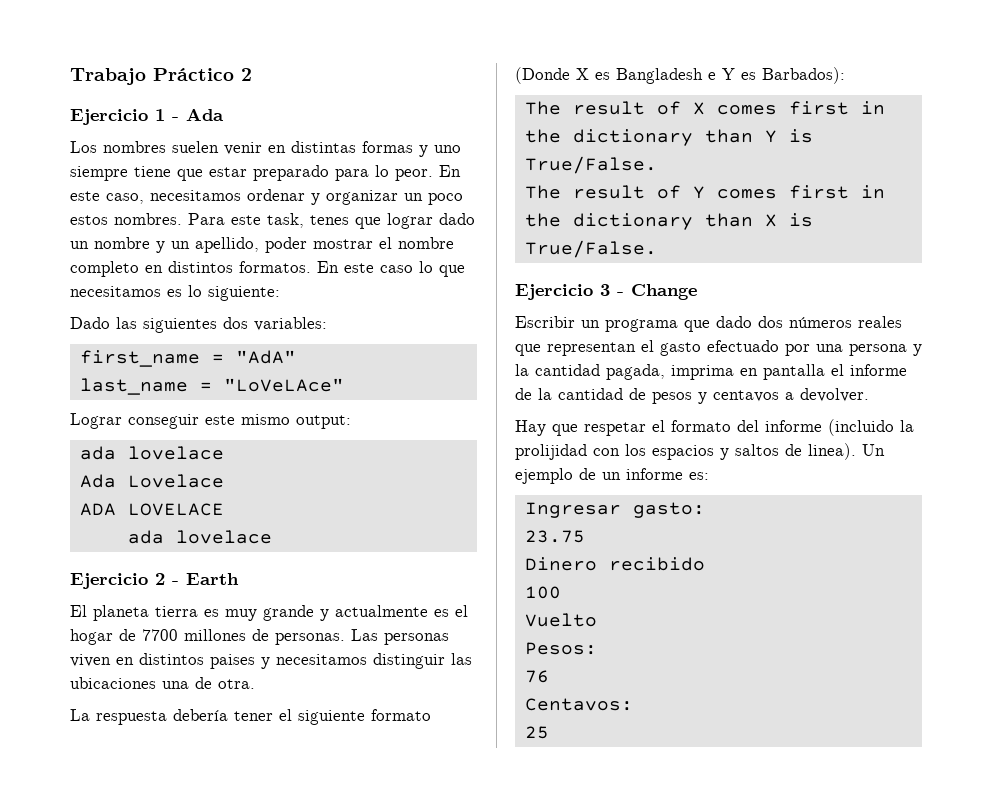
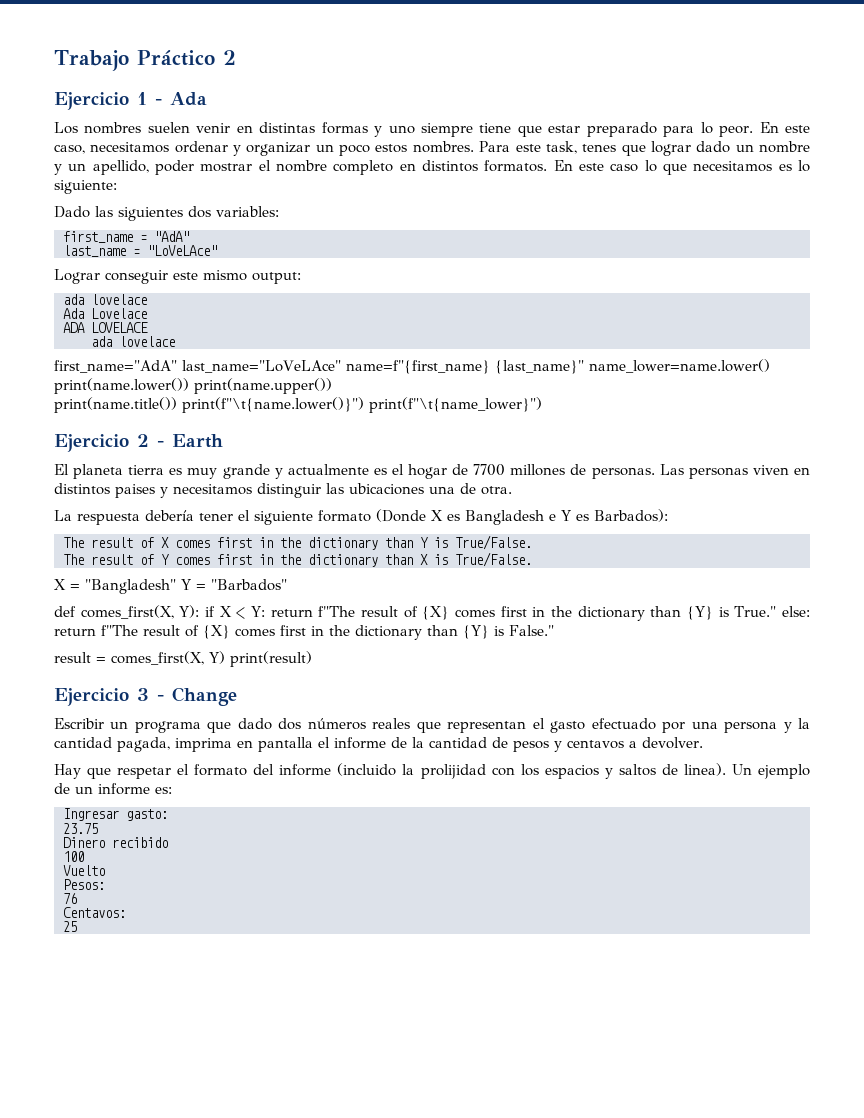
+ first_name="AdA" last_name="LoVeLAce" name=f"{first_name} {last_name}" name_lower=name.lower() print(name.lower()) print(name.upper())
+ print(name.title()) print(f"\t{name.lower()}") print(f"\t{name_lower}")
+ X = "Bangladesh" Y = "Barbados"
+ def comes_first(X, Y): if X < Y: return f"The result of {X} comes first in the dictionary than {Y} is True." else: return f"The result of {X} comes first in the dictionary than {Y} is False."
+ result = comes_first(X, Y) print(result)

